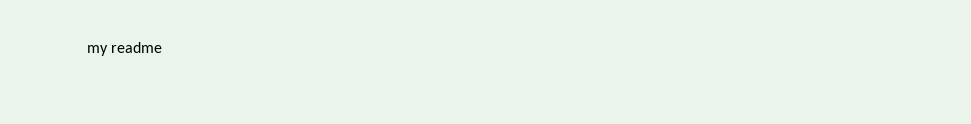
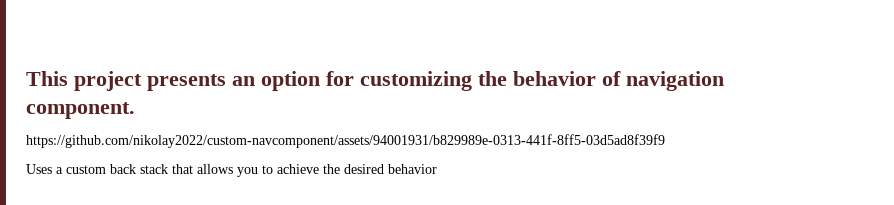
- my readme
+ This project presents an option for customizing the behavior of navigation component.
+ https://github.com/nikolay2022/custom-navcomponent/assets/94001931/b829989e-0313-441f-8ff5-03d5ad8f39f9
+ Uses a custom back stack that allows you to achieve the desired behavior

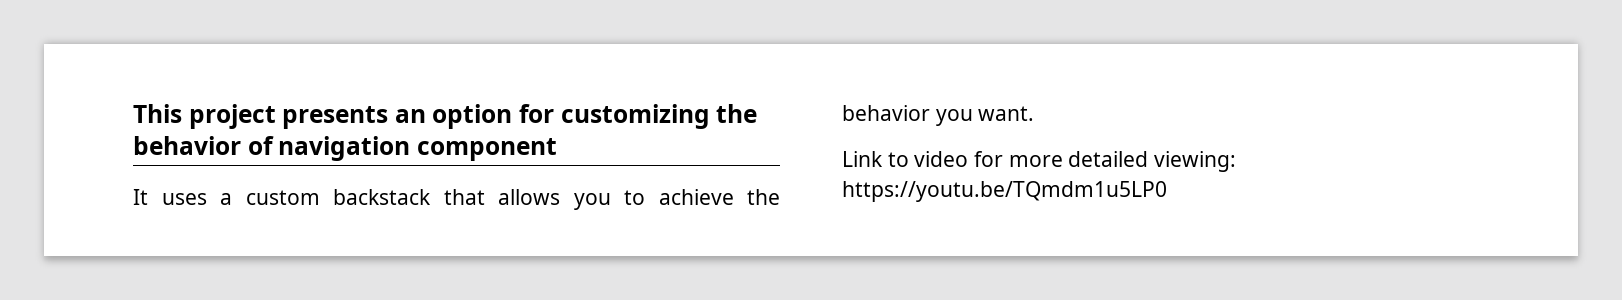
- This project presents an option for customizing the behavior of navigation component.
- https://github.com/nikolay2022/custom-navcomponent/assets/94001931/b829989e-0313-441f-8ff5-03d5ad8f39f9
- Uses a custom back stack that allows you to achieve the desired behavior
+ This project presents an option for customizing the behavior of navigation component
+ It uses a custom backstack that allows you to achieve the behavior you want.
+ Link to video for more detailed viewing: https://youtu.be/TQmdm1u5LP0

